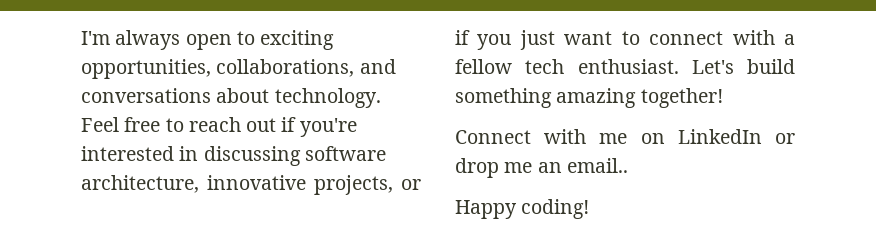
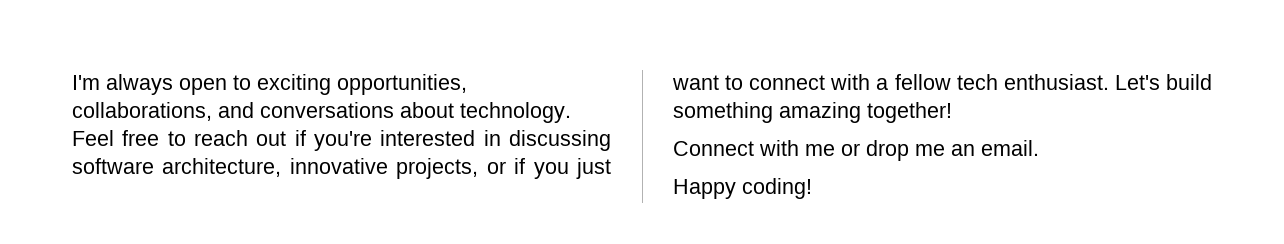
- Connect with me on LinkedIn or drop me an email..
+ Connect with me or drop me an email.

